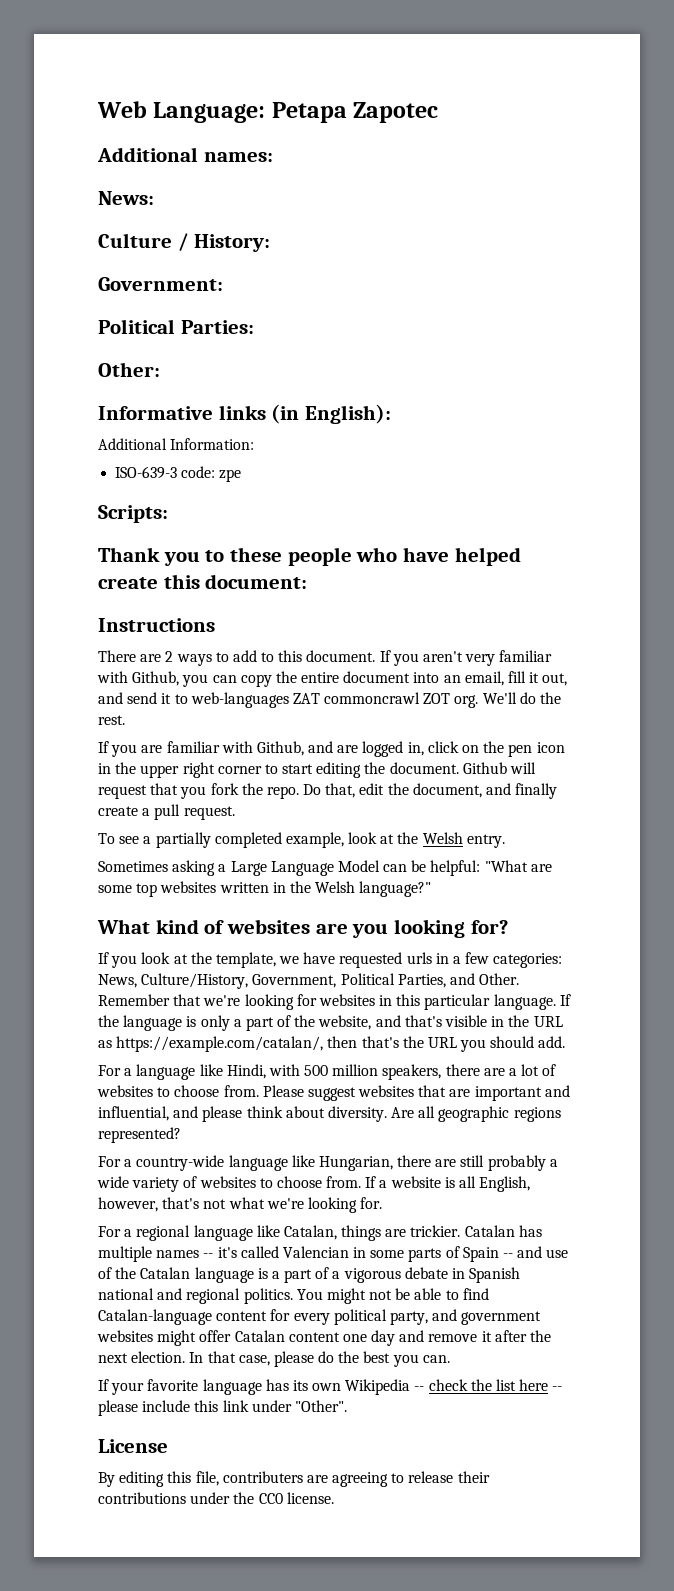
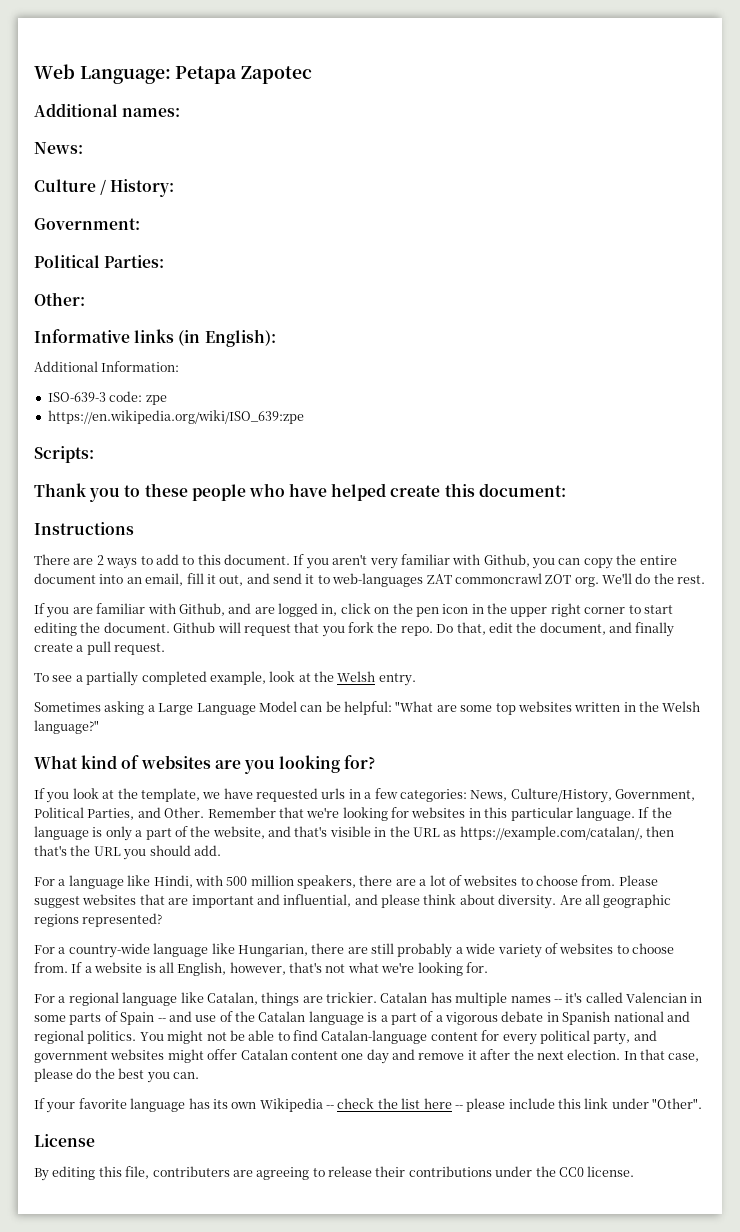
+ https://en.wikipedia.org/wiki/ISO_639:zpe

